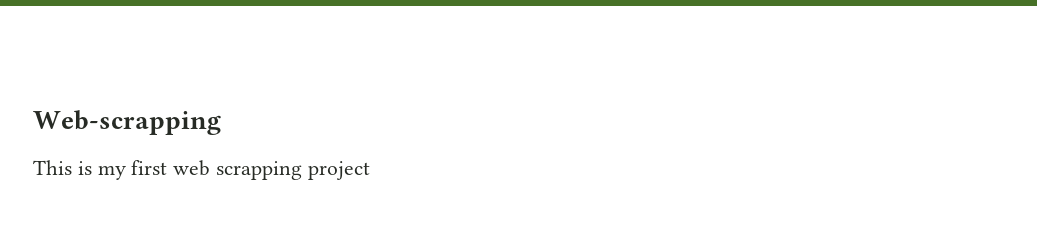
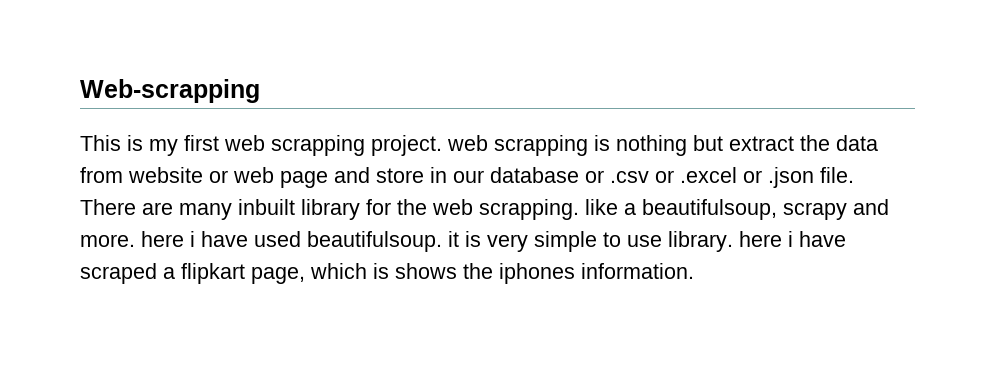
- This is my first web scrapping project
+ This is my first web scrapping project. web scrapping is nothing but extract the data from website or web page and store in our database or .csv or .excel or .json file. There are many inbuilt library for the web scrapping. like a beautifulsoup, scrapy and more. here i have used beautifulsoup. it is very simple to use library. here i have scraped a flipkart page, which is shows the iphones information.

